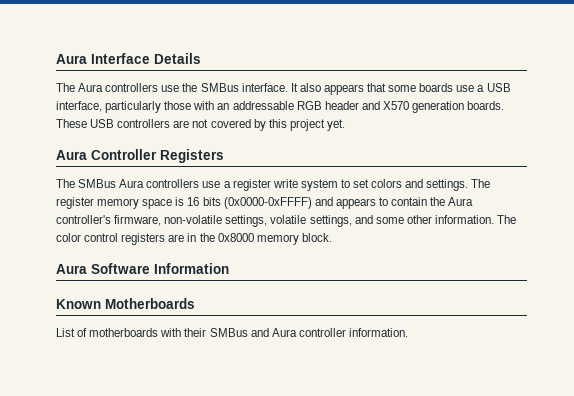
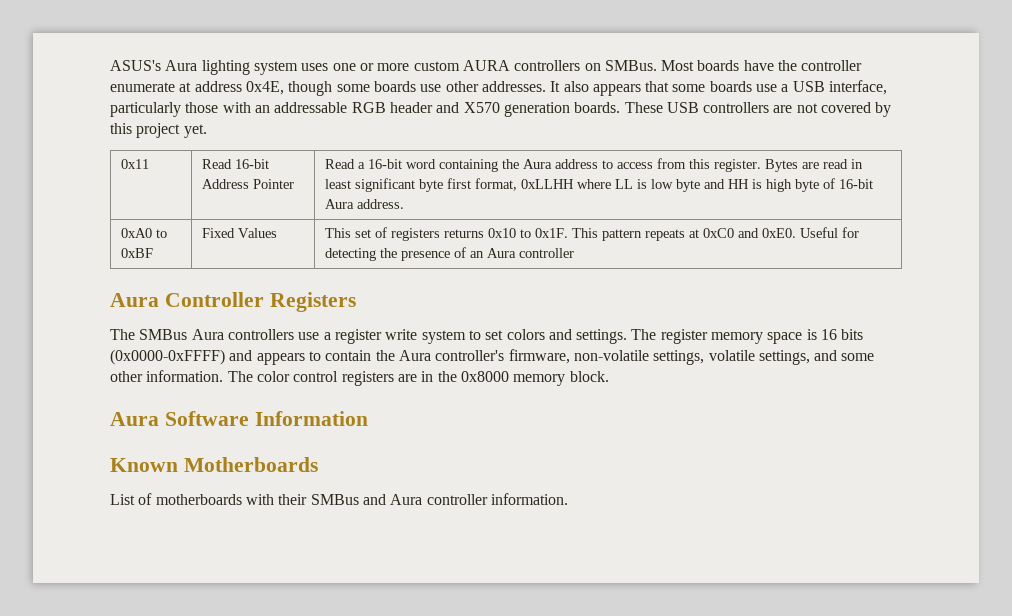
- Aura Interface Details
- The Aura controllers use the SMBus interface.
+ ASUS's Aura lighting system uses one or more custom AURA controllers on SMBus. Most boards have the controller enumerate at address 0x4E, though some boards use other addresses.
+ 0x11 | Read 16-bit Address Pointer | Read a 16-bit word containing the Aura address to access from this register. Bytes are read in least significant byte first format, 0xLLHH where LL is low byte and HH is high byte of 16-bit Aura address.
+ 0xA0 to 0xBF | Fixed Values | This set of registers returns 0x10 to 0x1F. This pattern repeats at 0xC0 and 0xE0. Useful for detecting the presence of an Aura controller

